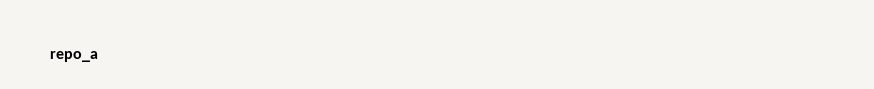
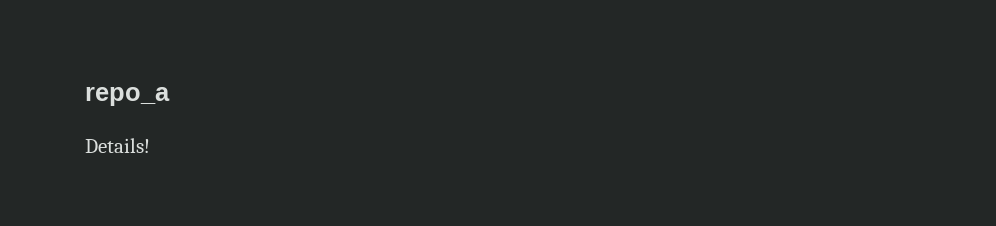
+ Details!

